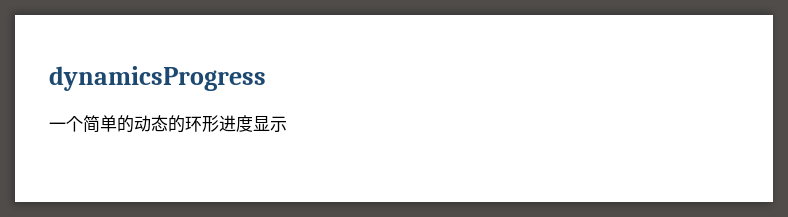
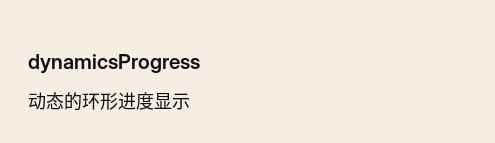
- 一个简单的动态的环形进度显示
+ 动态的环形进度显示

